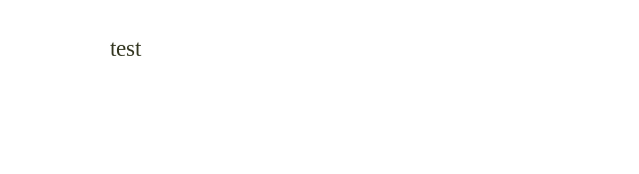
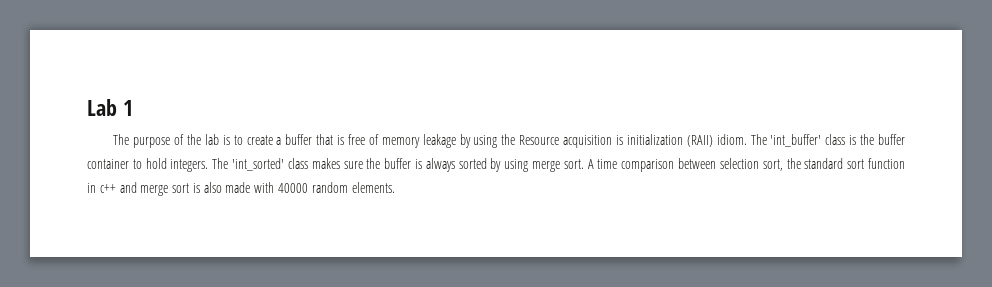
- test
+ Lab 1
+ The purpose of the lab is to create a buffer that is free of memory leakage by using the Resource acquisition is initialization (RAII) idiom. The 'int_buffer' class is the buffer container to hold integers. The 'int_sorted' class makes sure the buffer is always sorted by using merge sort. A time comparison between selection sort, the standard sort function in c++ and merge sort is also made with 40000 random elements.

